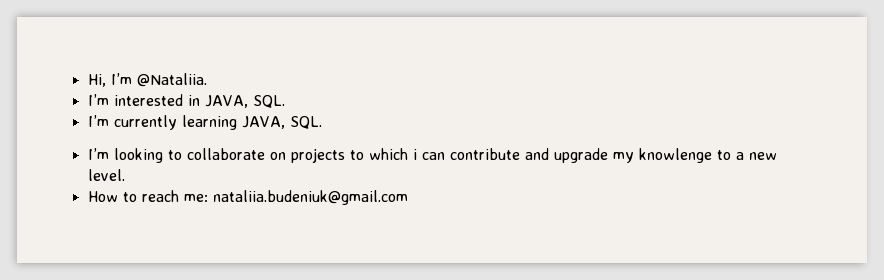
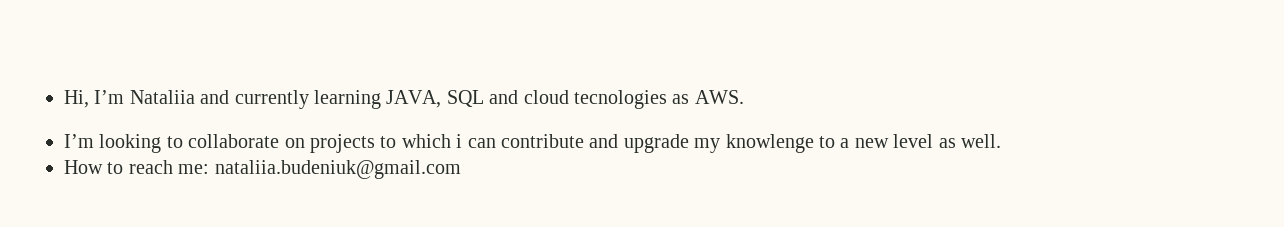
- Hi, I’m @Nataliia.
- I’m interested in JAVA, SQL.
- I’m currently learning JAVA, SQL.
+ Hi, I’m Nataliia and currently learning JAVA, SQL and cloud tecnologies as AWS.
- I’m looking to collaborate on projects to which i can contribute and upgrade my knowlenge to a new level.
+ I’m looking to collaborate on projects to which i can contribute and upgrade my knowlenge to a new level as well.

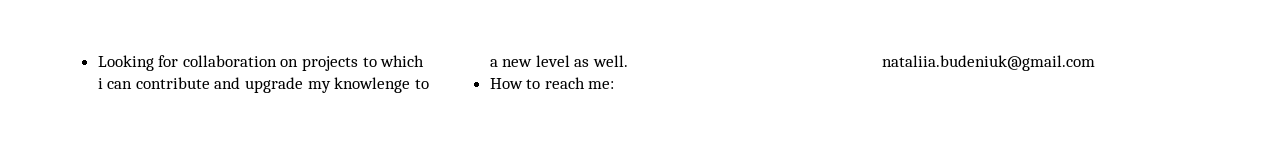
- Hi, I’m Nataliia and currently learning JAVA, SQL and cloud tecnologies as AWS.
- I’m looking to collaborate on projects to which i can contribute and upgrade my knowlenge to a new level as well.
+ Looking for collaboration on projects to which i can contribute and upgrade my knowlenge to a new level as well.

